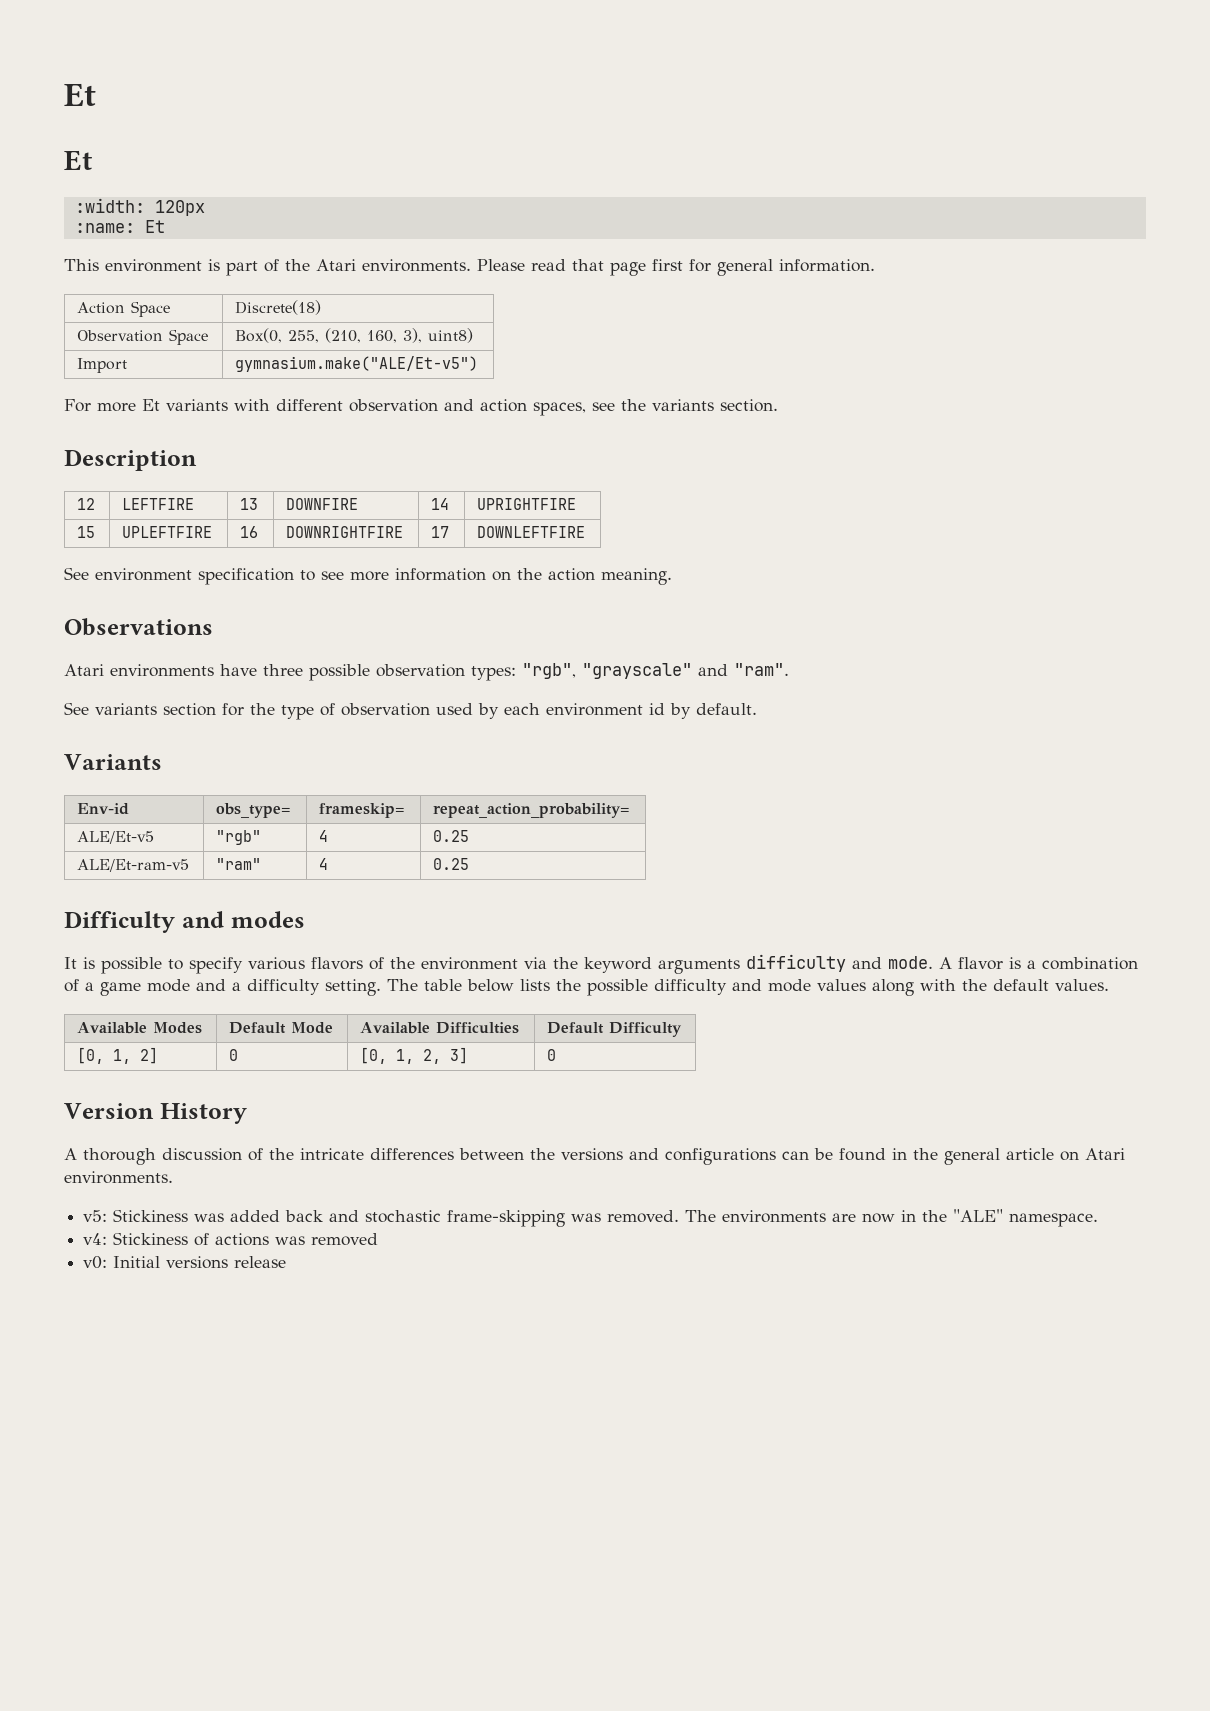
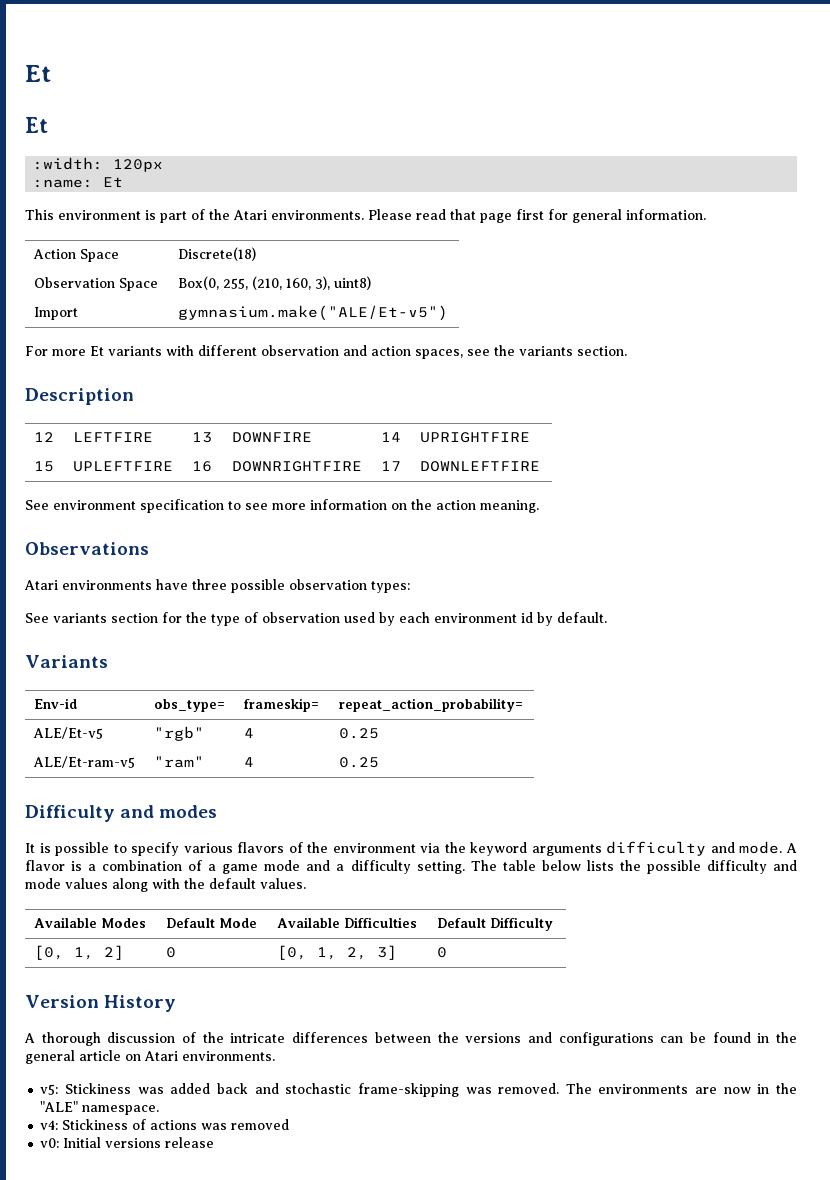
- Atari environments have three possible observation types: "rgb", "grayscale" and "ram".
+ Atari environments have three possible observation types:

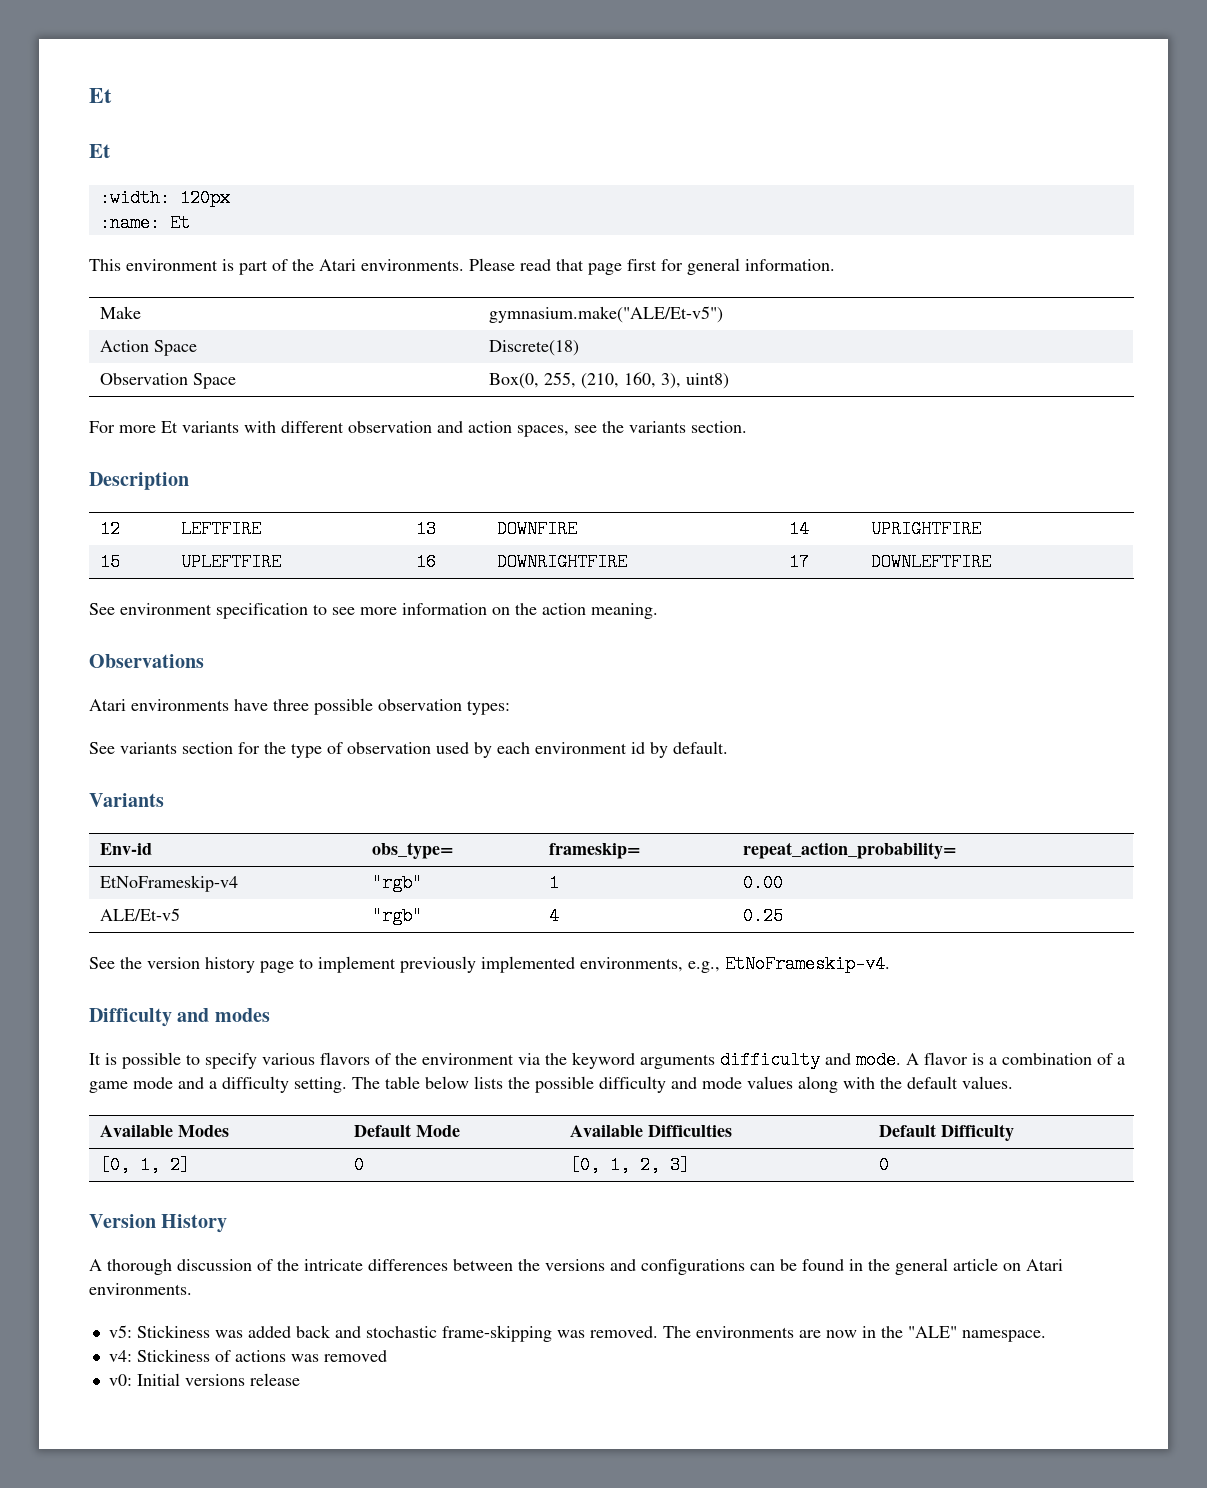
+ Make | gymnasium.make("ALE/Et-v5")
- Import | gymnasium.make("ALE/Et-v5")
+ EtNoFrameskip-v4 | "rgb" | 1 | 0.00
- ALE/Et-ram-v5 | "ram" | 4 | 0.25
+ See the version history page to implement previously implemented environments, e.g., EtNoFrameskip-v4.

